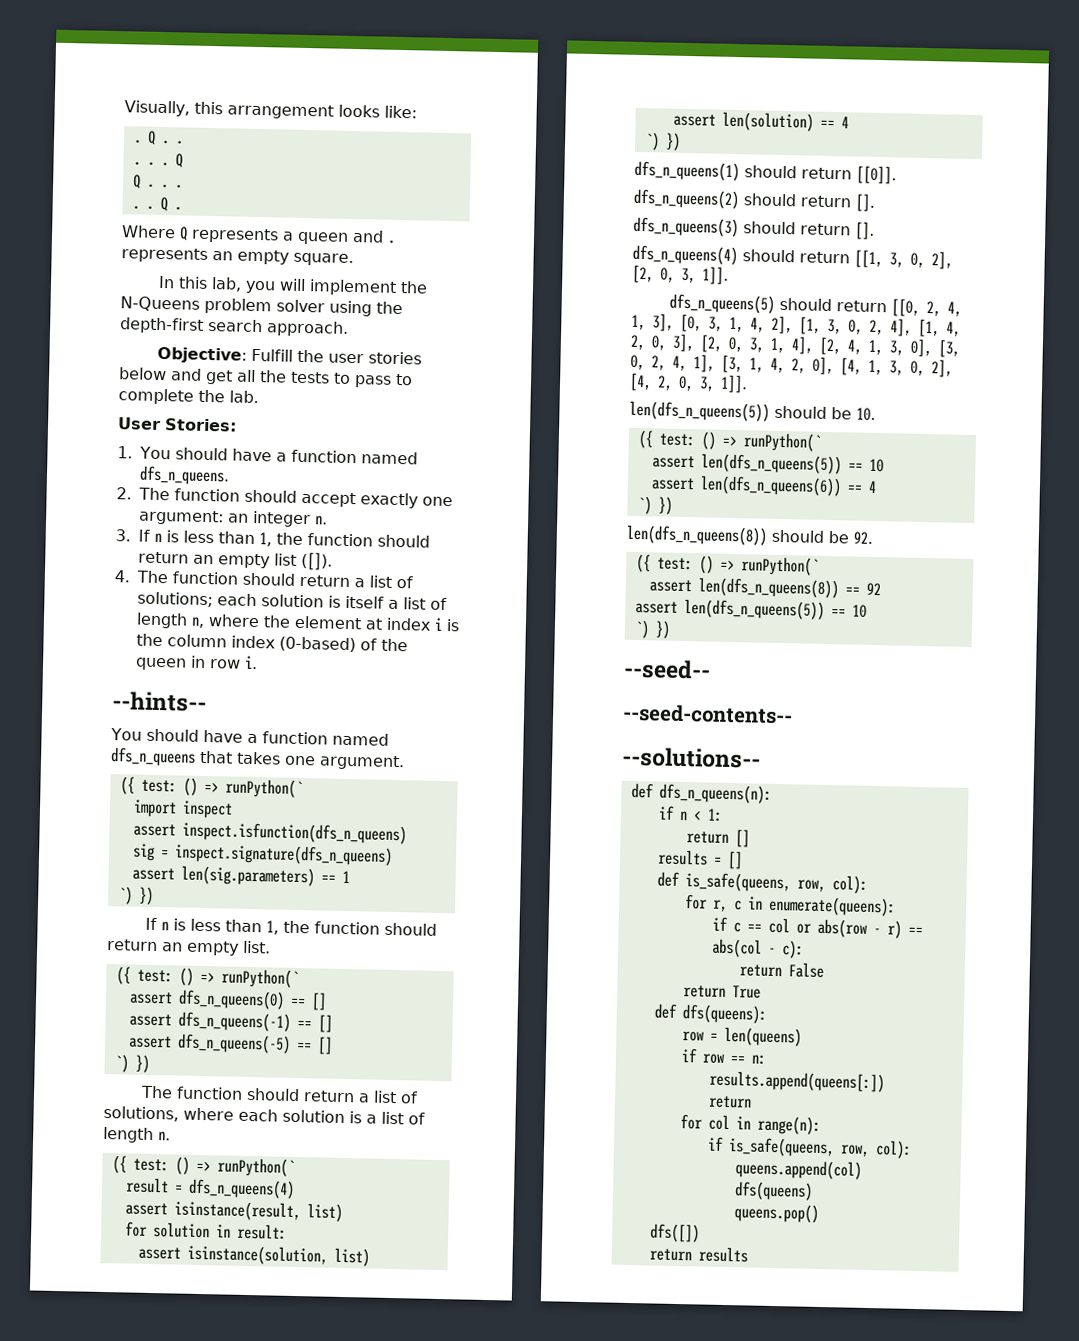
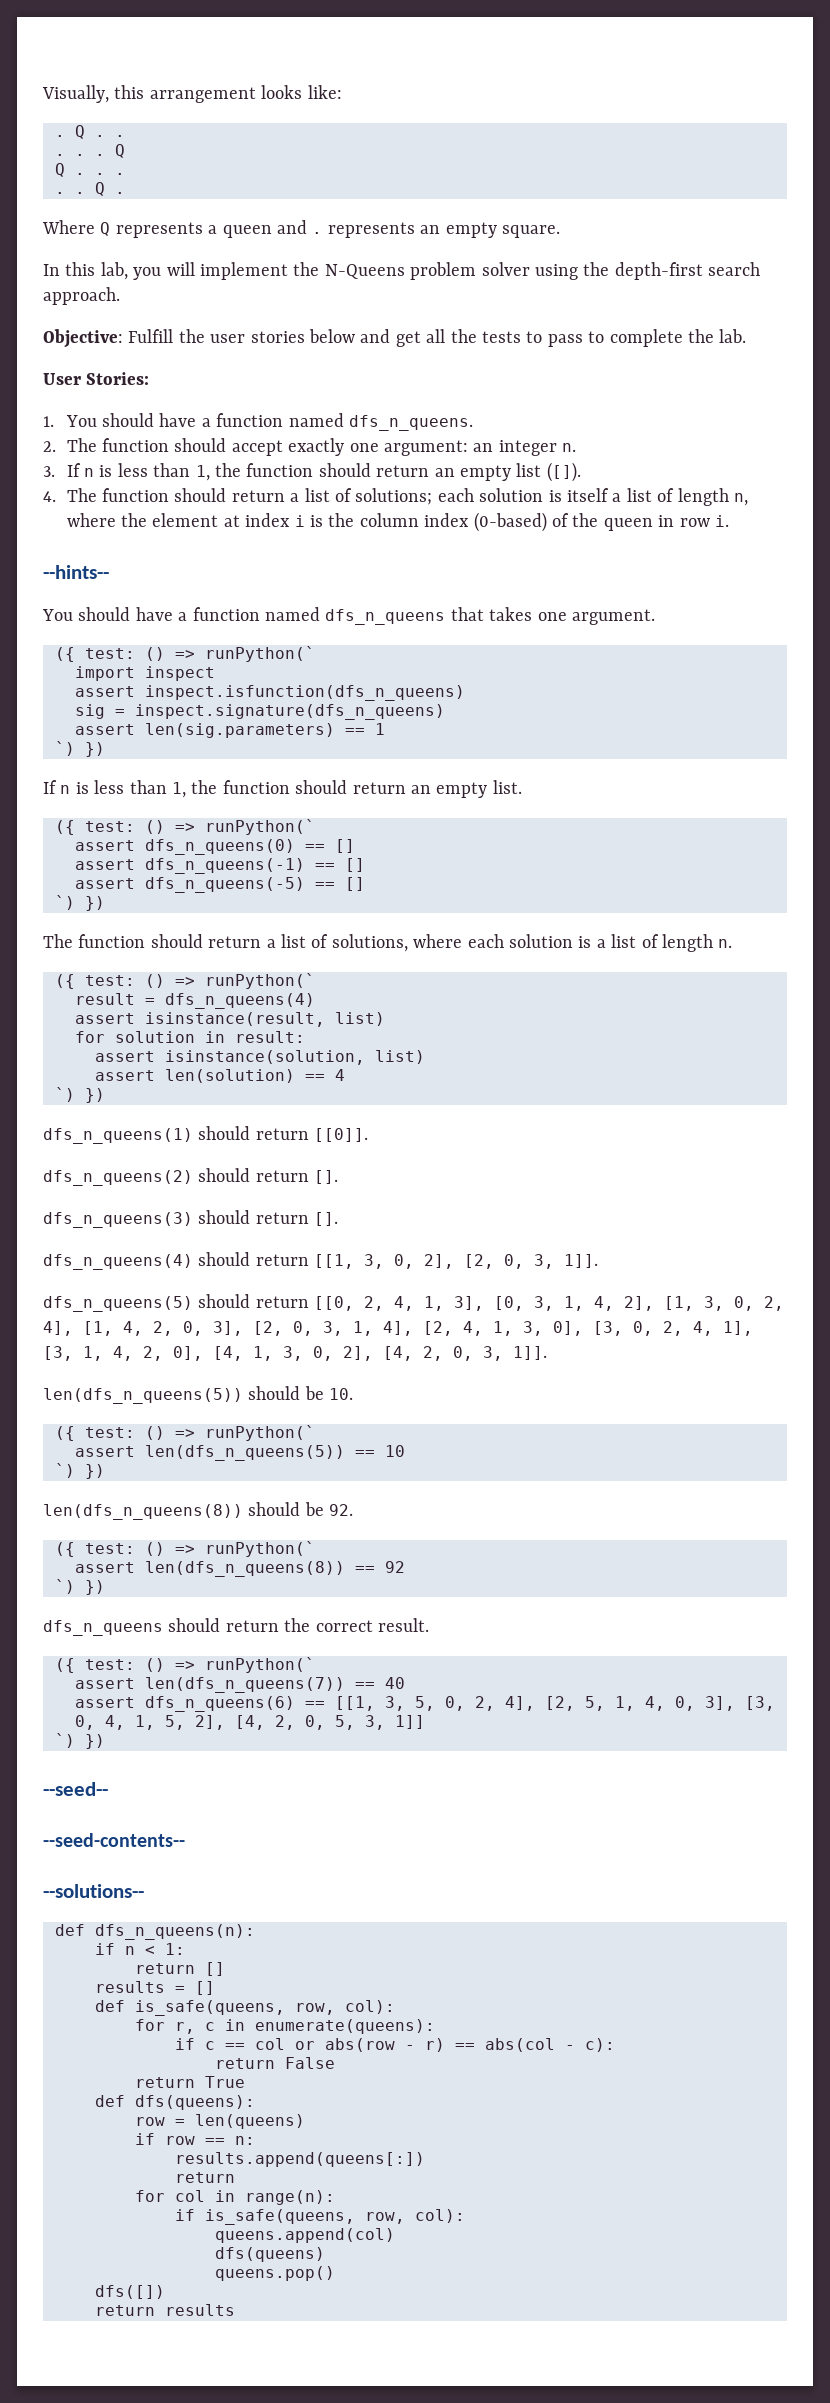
- assert len(dfs_n_queens(6)) == 4
  assert len(dfs_n_queens(8)) == 92
- assert len(dfs_n_queens(5)) == 10
+ `) })
+ dfs_n_queens should return the correct result.
+ ({ test: () => runPython(`
+ assert len(dfs_n_queens(7)) == 40
+ assert dfs_n_queens(6) == [[1, 3, 5, 0, 2, 4], [2, 5, 1, 4, 0, 3], [3, 0, 4, 1, 5, 2], [4, 2, 0, 5, 3, 1]]

